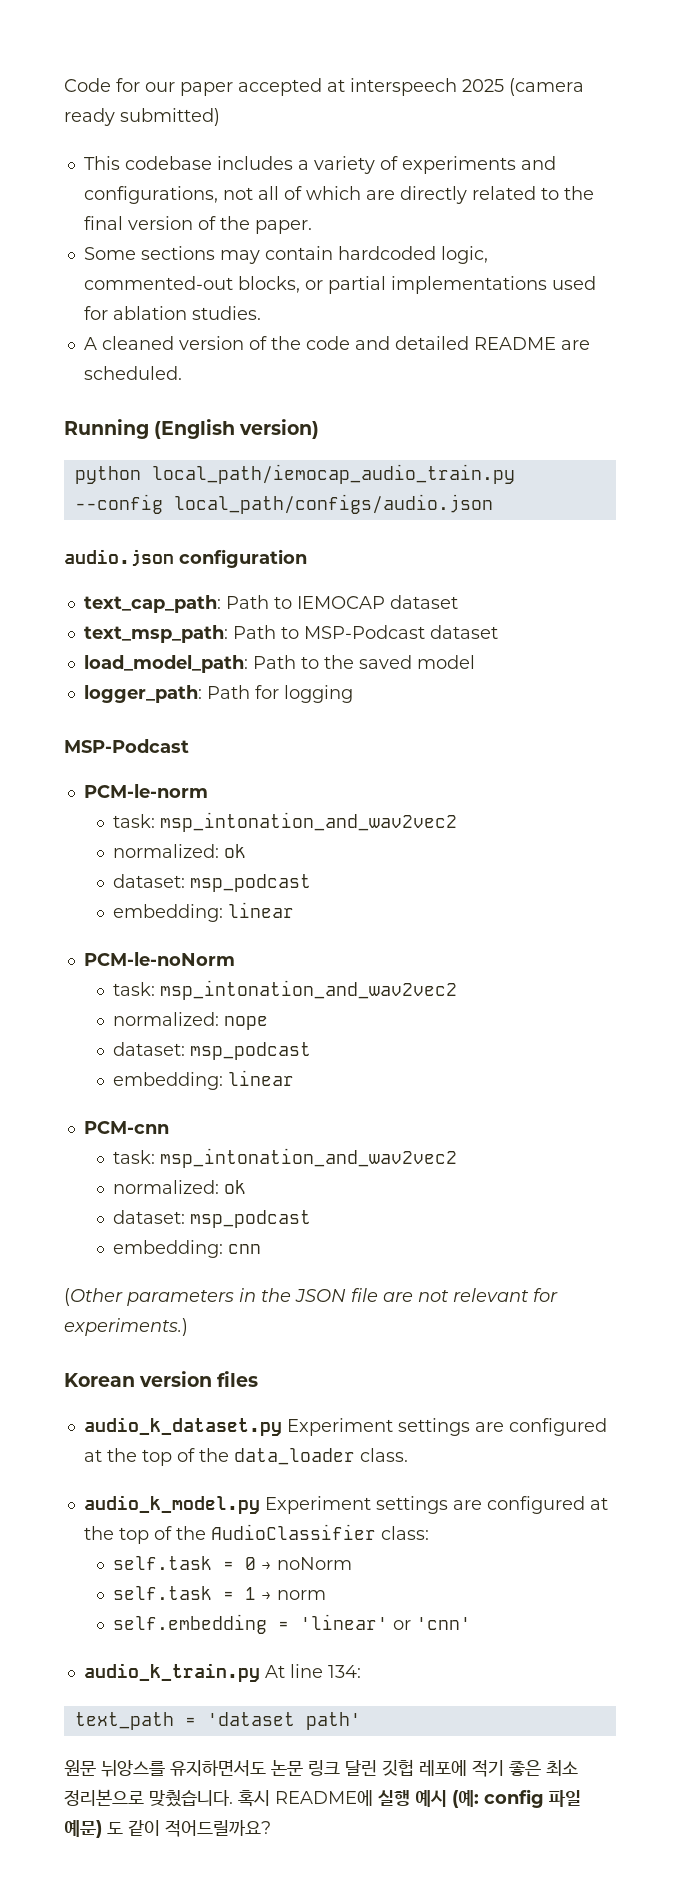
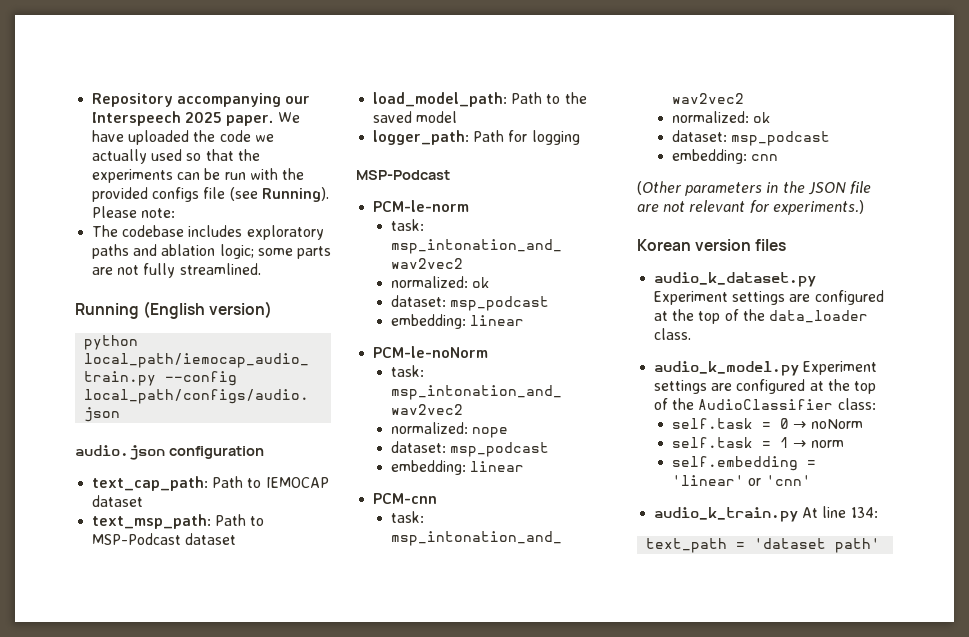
- Code for our paper accepted at interspeech 2025 (camera ready submitted)
- This codebase includes a variety of experiments and configurations, not all of which are directly related to the final version of the paper.
- Some sections may contain hardcoded logic, commented-out blocks, or partial implementations used for ablation studies.
- A cleaned version of the code and detailed README are scheduled.
+ Repository accompanying our Interspeech 2025 paper. We have uploaded the code we actually used so that the experiments can be run with the provided configs file (see Running). Please note:
+ The codebase includes exploratory paths and ablation logic; some parts are not fully streamlined.
- 원문 뉘앙스를 유지하면서도 논문 링크 달린 깃헙 레포에 적기 좋은 최소 정리본으로 맞췄습니다. 혹시 README에 실행 예시 (예: config 파일 예문) 도 같이 적어드릴까요?

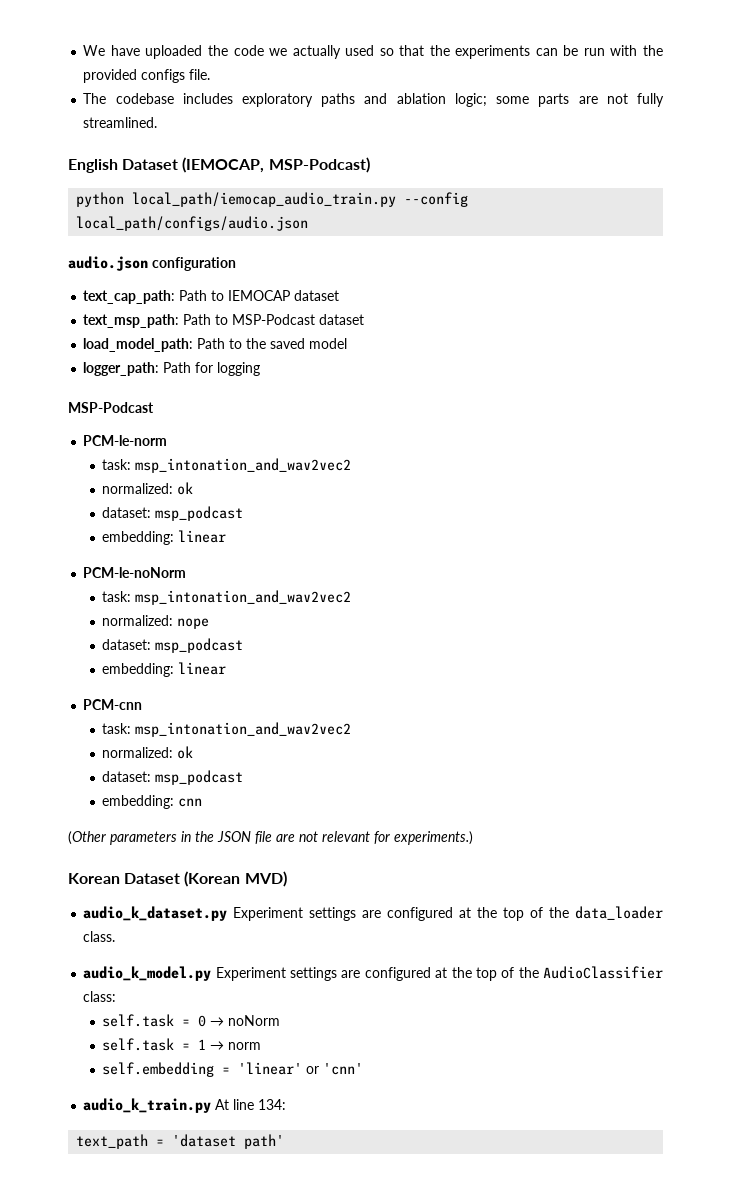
- Repository accompanying our Interspeech 2025 paper. We have uploaded the code we actually used so that the experiments can be run with the provided configs file (see Running). Please note:
+ We have uploaded the code we actually used so that the experiments can be run with the provided configs file.
- Running (English version)
+ English Dataset (IEMOCAP, MSP-Podcast)
- Korean version files
+ Korean Dataset (Korean MVD)

